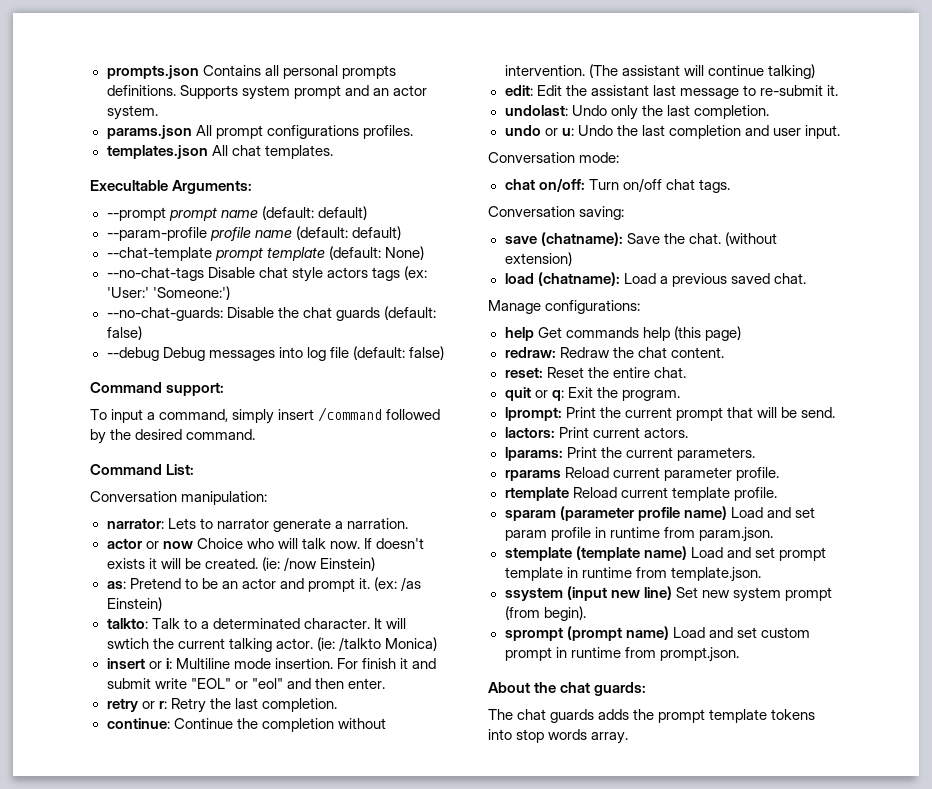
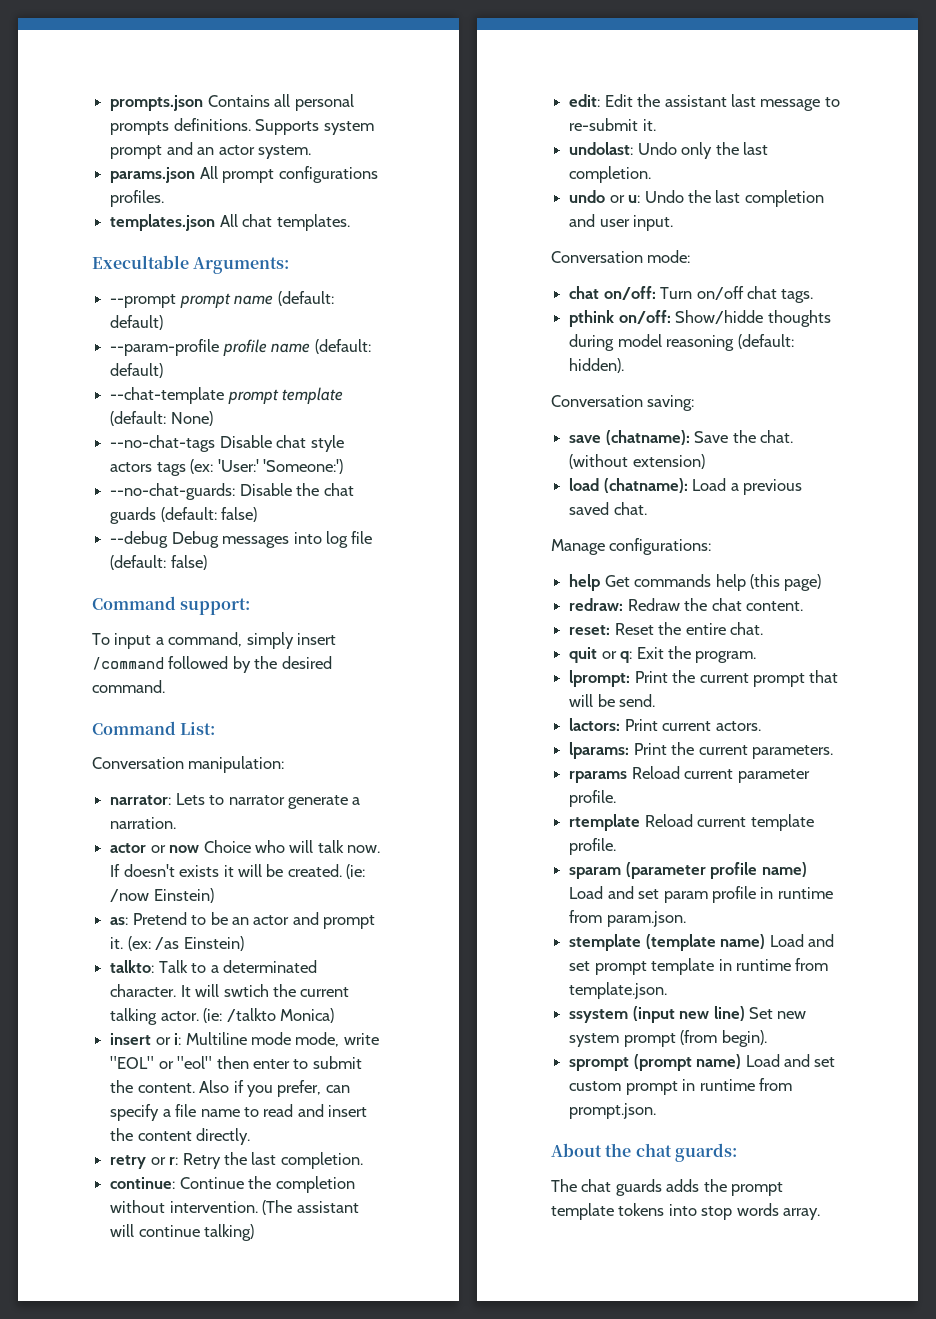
- insert or i: Multiline mode insertion. For finish it and submit write "EOL" or "eol" and then enter.
+ insert or i: Multiline mode mode, write "EOL" or "eol" then enter to submit the content. Also if you prefer, can specify a file name to read and insert the content directly.
+ pthink on/off: Show/hidde thoughts during model reasoning (default: hidden).

